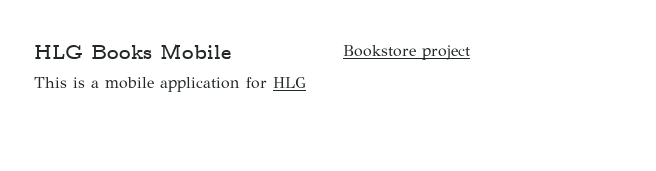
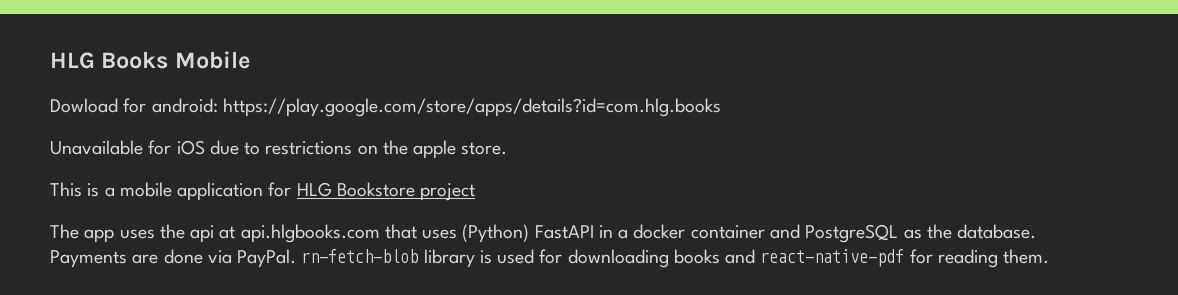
+ Dowload for android: https://play.google.com/store/apps/details?id=com.hlg.books
+ Unavailable for iOS due to restrictions on the apple store.
+ The app uses the api at api.hlgbooks.com that uses (Python) FastAPI in a docker container and PostgreSQL as the database. Payments are done via PayPal. rn-fetch-blob library is used for downloading books and react-native-pdf for reading them.

